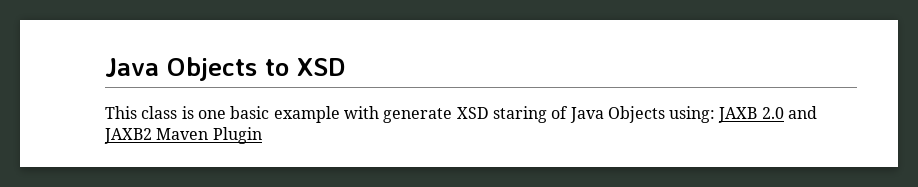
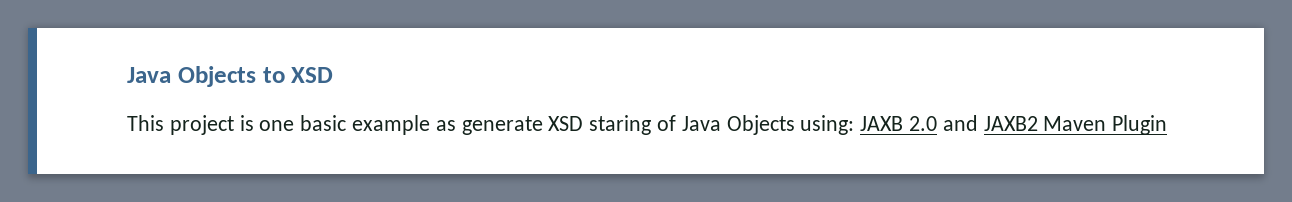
- This class is one basic example with generate XSD staring of Java Objects using: JAXB 2.0 and JAXB2 Maven Plugin
+ This project is one basic example as generate XSD staring of Java Objects using: JAXB 2.0 and JAXB2 Maven Plugin

